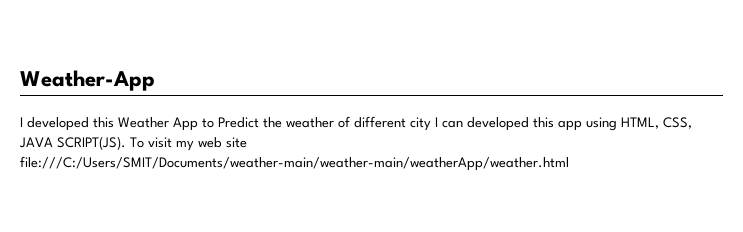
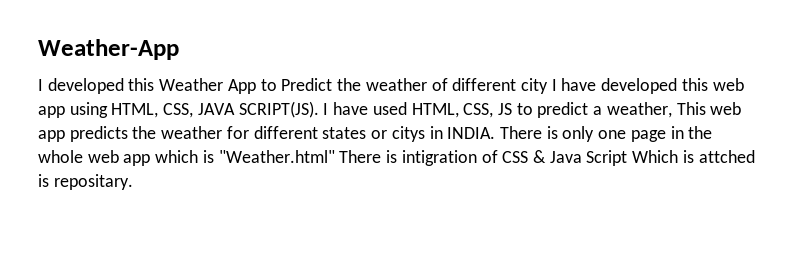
- I developed this Weather App to Predict the weather of different city I can developed this app using HTML, CSS, JAVA SCRIPT(JS).
+ I developed this Weather App to Predict the weather of different city I have developed this web app using HTML, CSS, JAVA SCRIPT(JS).
- To visit my web site file:///C:/Users/SMIT/Documents/weather-main/weather-main/weatherApp/weather.html
+ I have used HTML, CSS, JS to predict a weather, This web app predicts the weather for different states or citys in INDIA. There is only one page in the whole web app which is "Weather.html" There is intigration of CSS & Java Script Which is attched is repositary.

